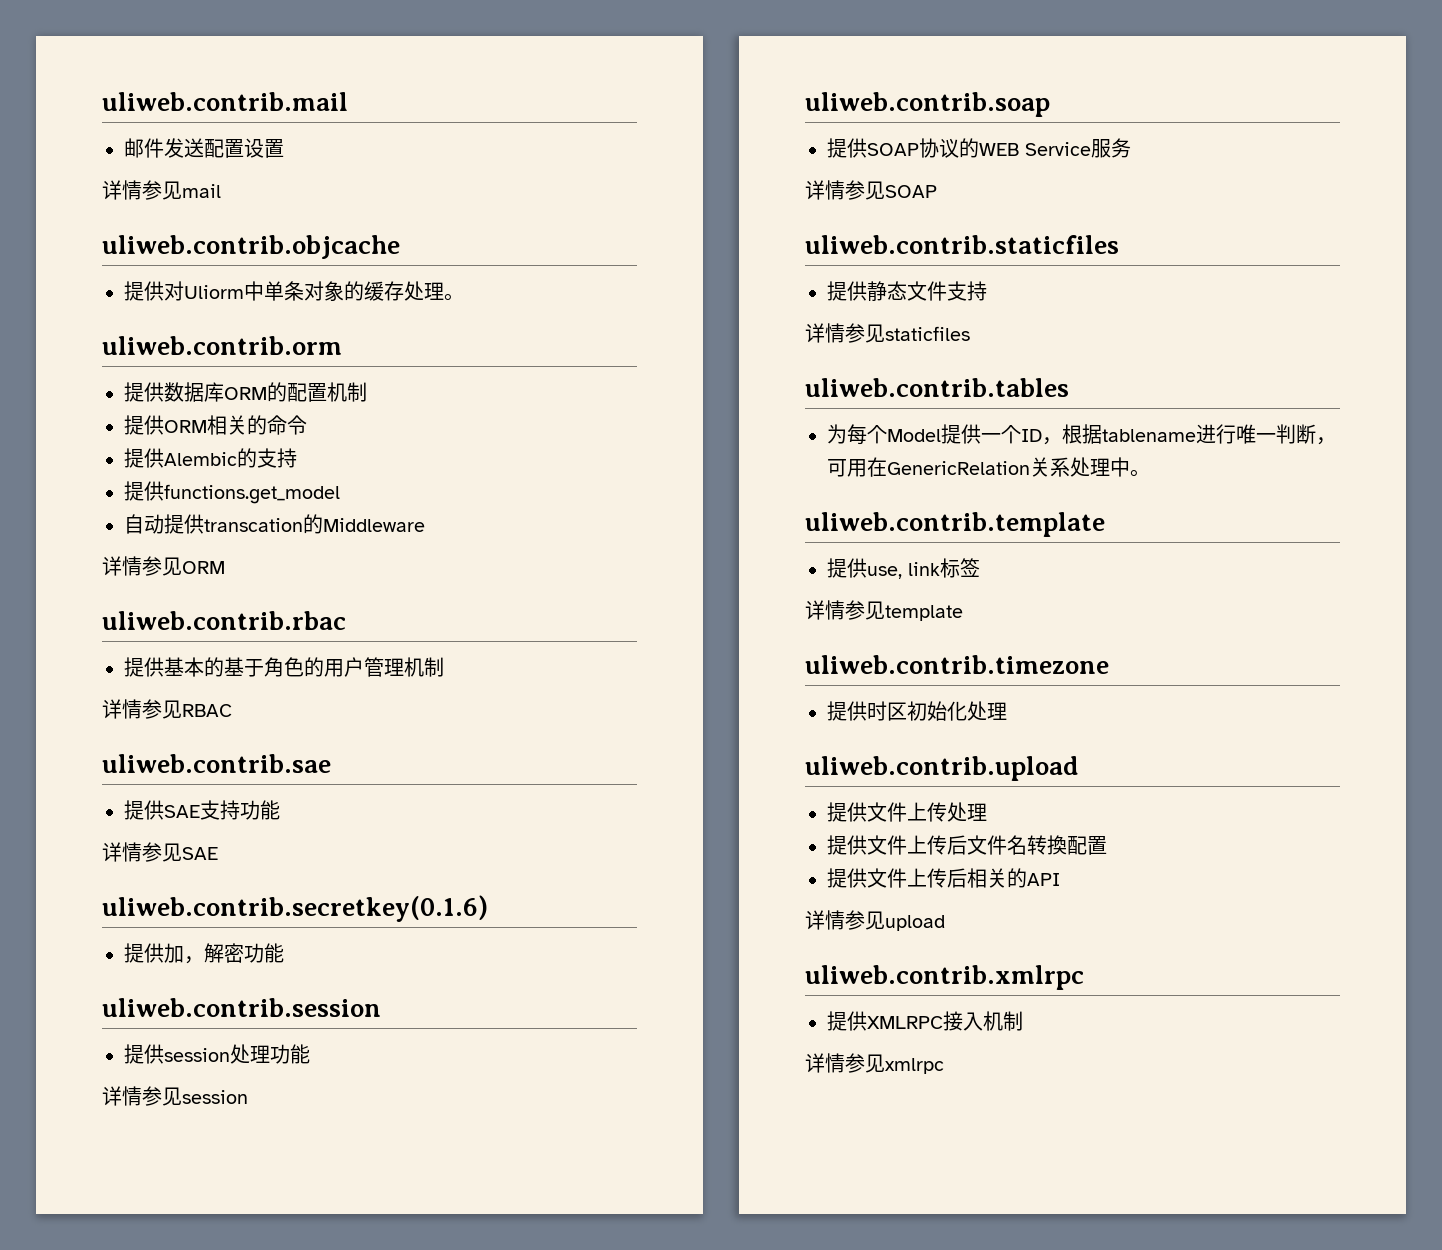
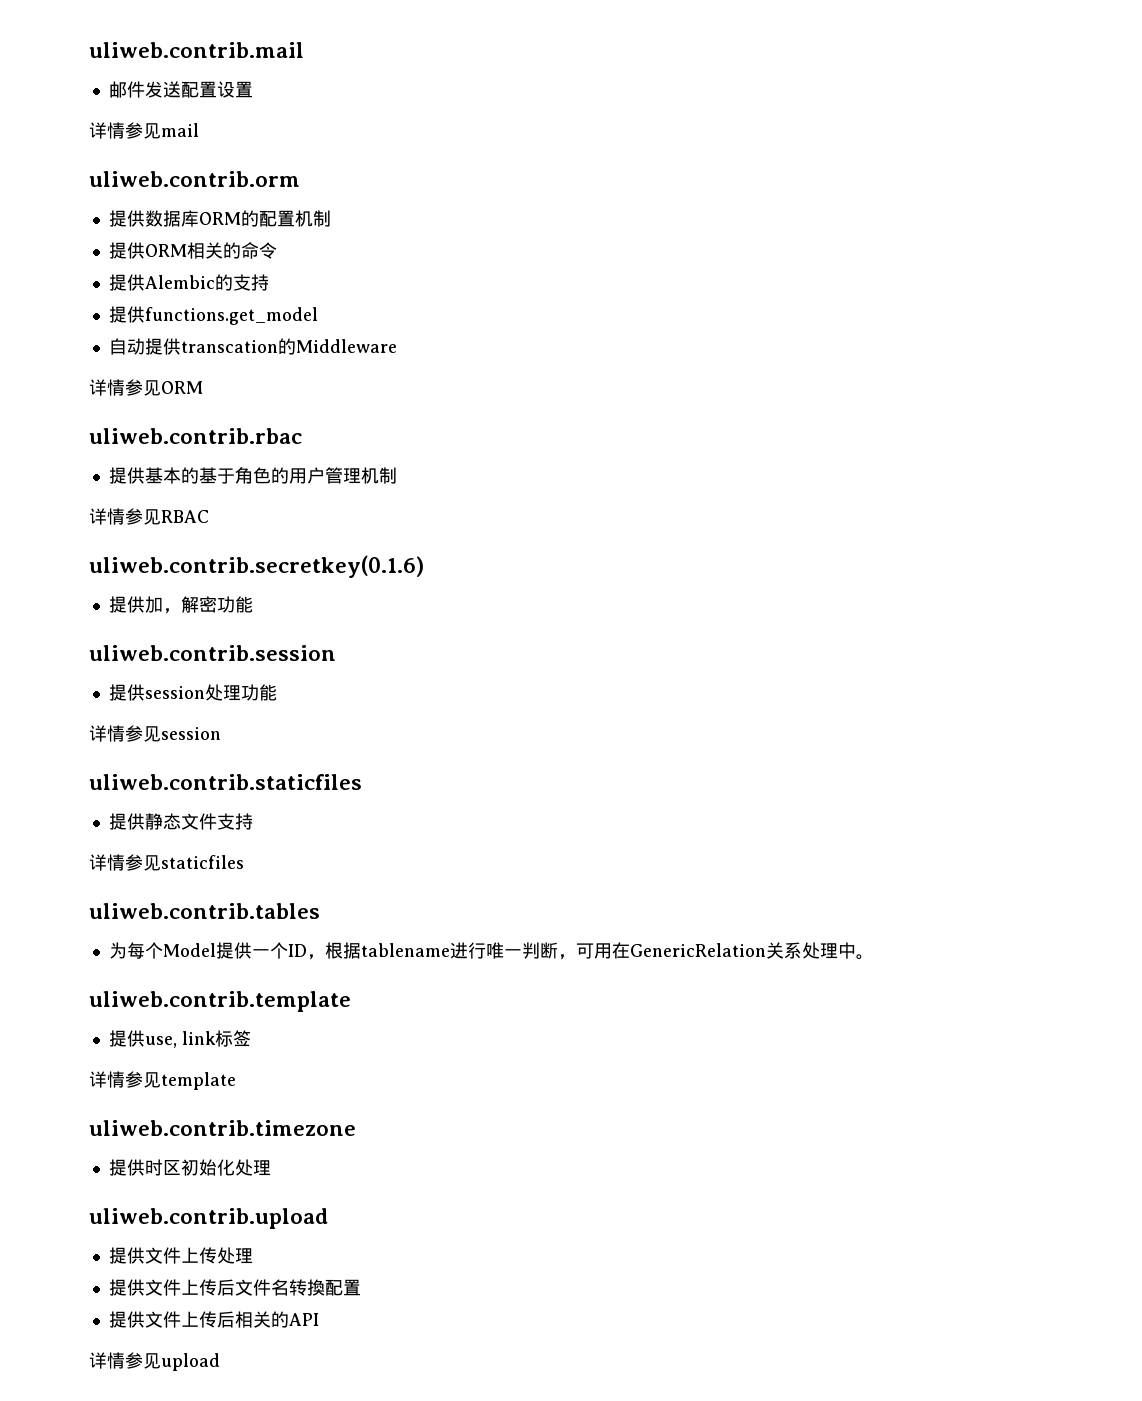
- uliweb.contrib.objcache
- 提供对Uliorm中单条对象的缓存处理。
- uliweb.contrib.sae
- 提供SAE支持功能
- 详情参见SAE
- uliweb.contrib.soap
- 提供SOAP协议的WEB Service服务
- 详情参见SOAP
- uliweb.contrib.xmlrpc
- 提供XMLRPC接入机制
- 详情参见xmlrpc

